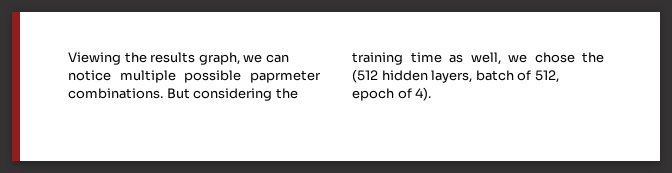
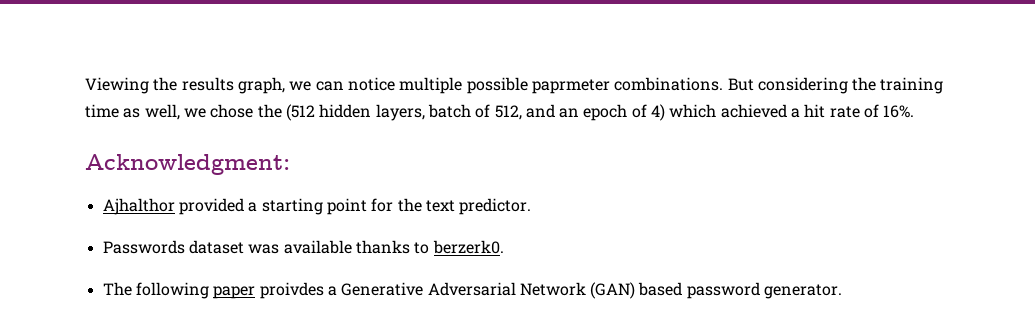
- But considering the training time as well, we chose the (512 hidden layers, batch of 512, epoch of 4).
+ But considering the training time as well, we chose the (512 hidden layers, batch of 512, and an epoch of 4) which achieved a hit rate of 16%.
+ Acknowledgment:
+ Ajhalthor provided a starting point for the text predictor.
+ Passwords dataset was available thanks to berzerk0.
+ The following paper proivdes a Generative Adversarial Network (GAN) based password generator.

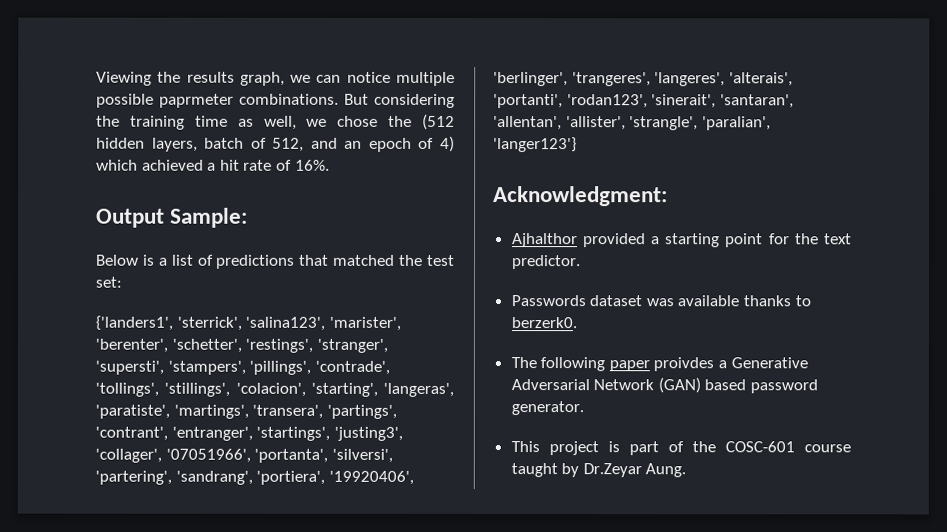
+ Output Sample:
+ Below is a list of predictions that matched the test set:
+ {'landers1', 'sterrick', 'salina123', 'marister', 'berenter', 'schetter', 'restings', 'stranger', 'supersti', 'stampers', 'pillings', 'contrade', 'tollings', 'stillings', 'colacion', 'starting', 'langeras', 'paratiste', 'martings', 'transera', 'partings', 'contrant', 'entranger', 'startings', 'justing3', 'collager', '07051966', 'portanta', 'silversi', 'partering', 'sandrang', 'portiera', '19920406', 'berlinger', 'trangeres', 'langeres', 'alterais', 'portanti', 'rodan123', 'sinerait', 'santaran', 'allentan', 'allister', 'strangle', 'paralian', 'langer123'}
+ This project is part of the COSC-601 course taught by Dr.Zeyar Aung.

